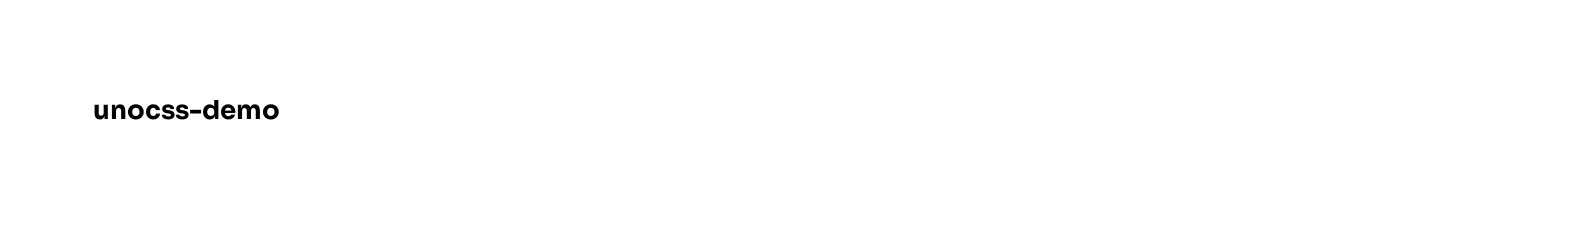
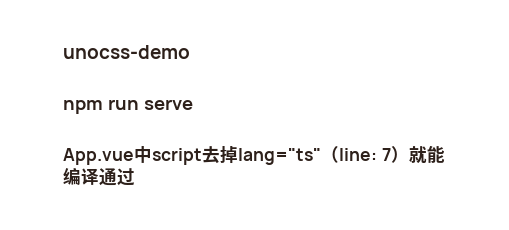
+ npm run serve
+ App.vue中script去掉lang="ts"（line: 7）就能编译通过

